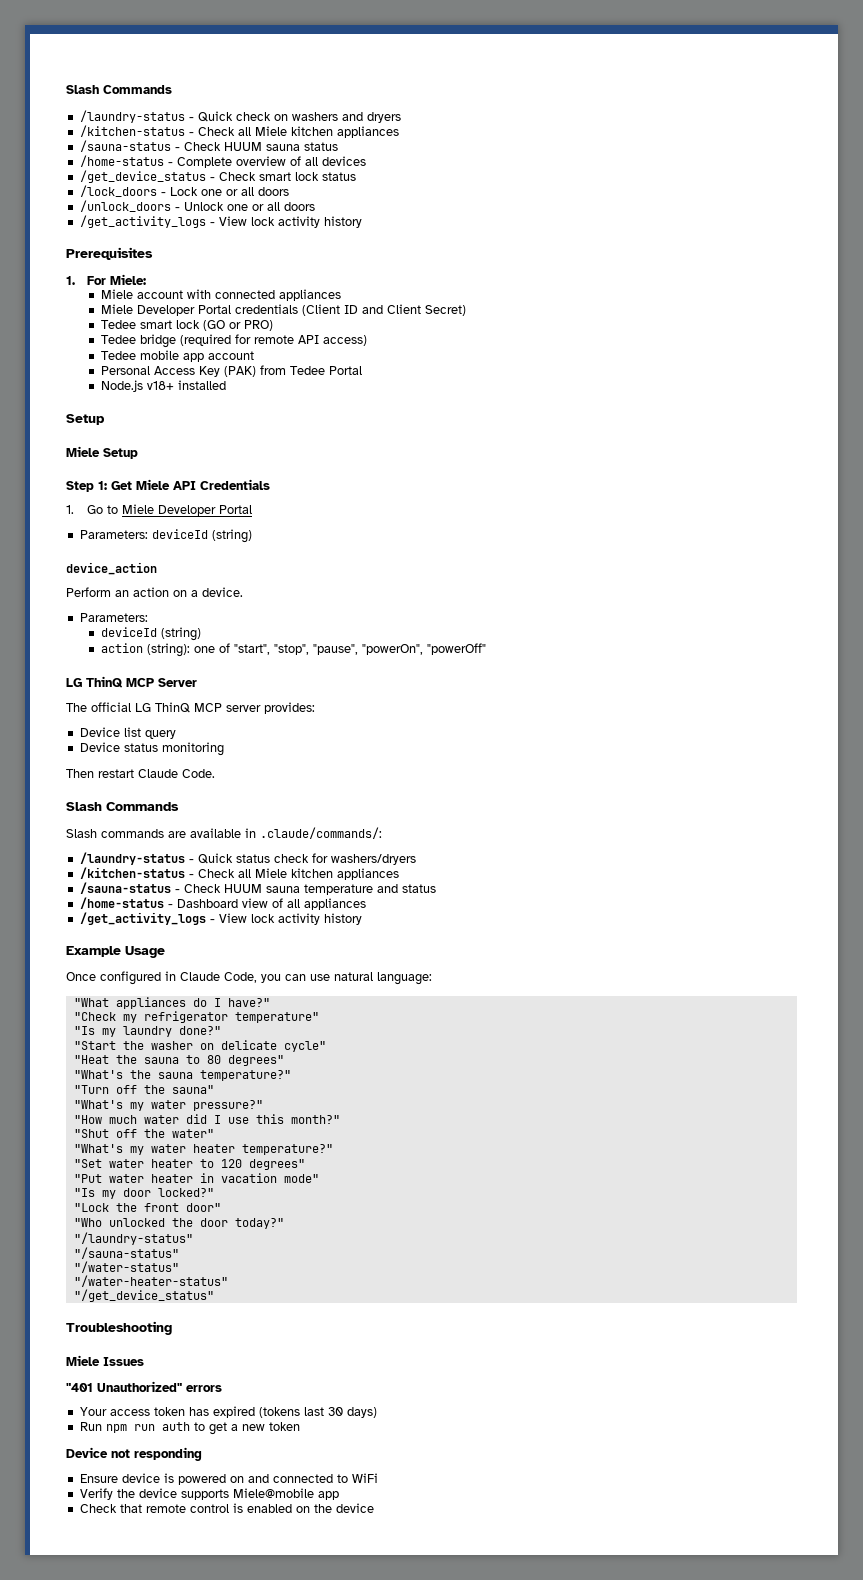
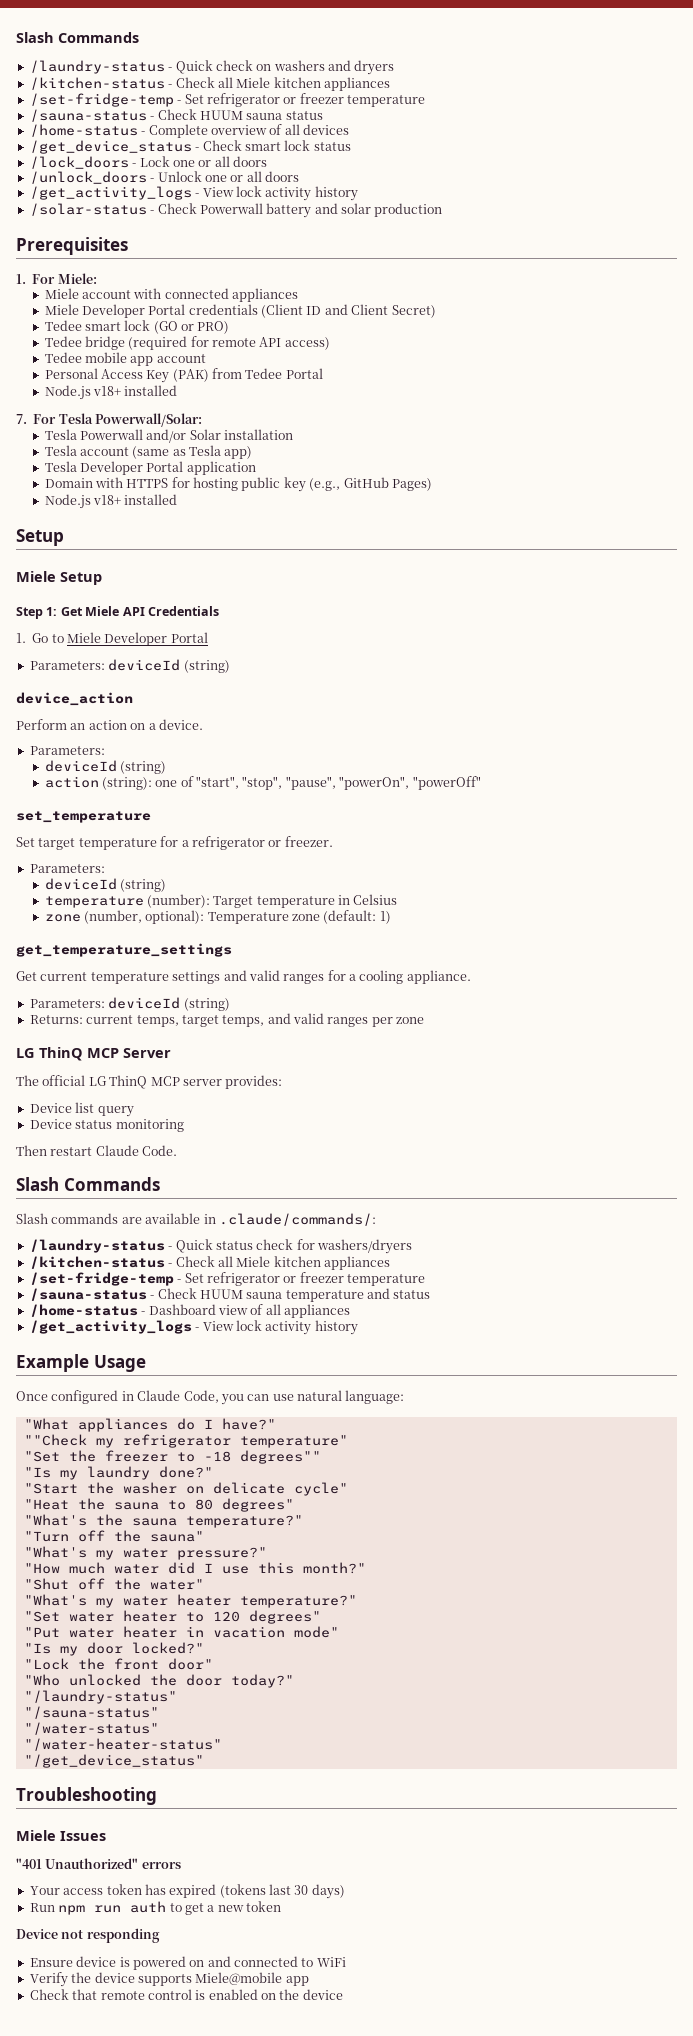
  /laundry-status - Quick check on washers and dryers
  /kitchen-status - Check all Miele kitchen appliances
+ /set-fridge-temp - Set refrigerator or freezer temperature
+ /solar-status - Check Powerwall battery and solar production
+ 7. For Tesla Powerwall/Solar:
+ Tesla Powerwall and/or Solar installation
+ Tesla account (same as Tesla app)
+ Tesla Developer Portal application
+ Domain with HTTPS for hosting public key (e.g., GitHub Pages)
+ Node.js v18+ installed
+ set_temperature
+ Set target temperature for a refrigerator or freezer.
+ Parameters:
+ deviceId (string)
+ temperature (number): Target temperature in Celsius
+ zone (number, optional): Temperature zone (default: 1)
+ get_temperature_settings
+ Get current temperature settings and valid ranges for a cooling appliance.
+ Parameters: deviceId (string)
+ Returns: current temps, target temps, and valid ranges per zone
  /laundry-status - Quick status check for washers/dryers
  /kitchen-status - Check all Miele kitchen appliances
+ /set-fridge-temp - Set refrigerator or freezer temperature
- "Check my refrigerator temperature"
+ ""Check my refrigerator temperature"
+ "Set the freezer to -18 degrees""

